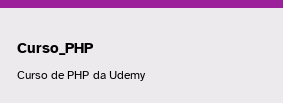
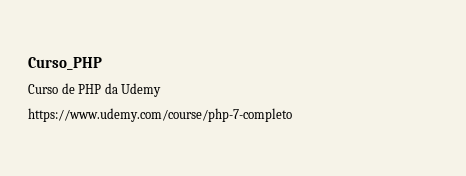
+ https://www.udemy.com/course/php-7-completo

